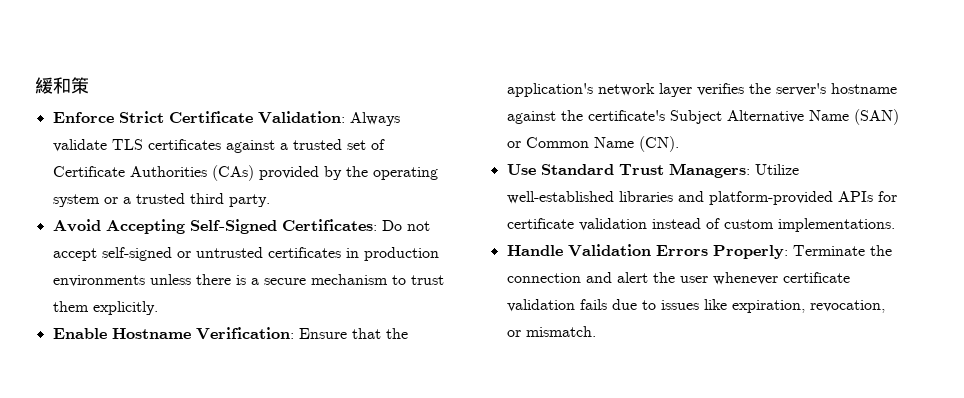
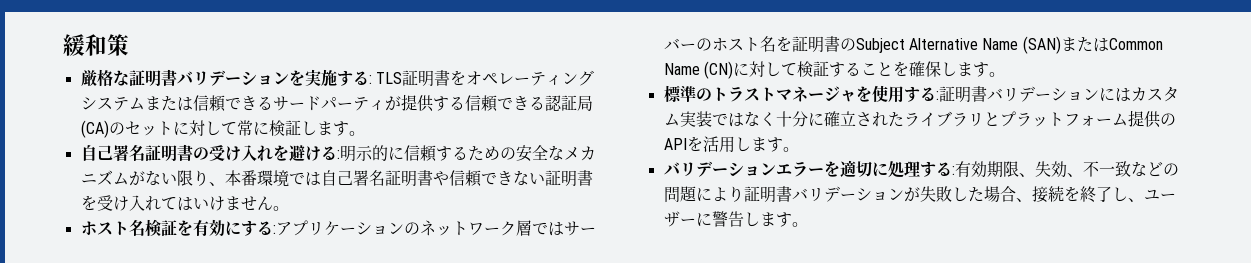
- Enforce Strict Certificate Validation: Always validate TLS certificates against a trusted set of Certificate Authorities (CAs) provided by the operating system or a trusted third party.
- Avoid Accepting Self-Signed Certificates: Do not accept self-signed or untrusted certificates in production environments unless there is a secure mechanism to trust them explicitly.
- Enable Hostname Verification: Ensure that the application's network layer verifies the server's hostname against the certificate's Subject Alternative Name (SAN) or Common Name (CN).
- Use Standard Trust Managers: Utilize well-established libraries and platform-provided APIs for certificate validation instead of custom implementations.
- Handle Validation Errors Properly: Terminate the connection and alert the user whenever certificate validation fails due to issues like expiration, revocation, or mismatch.
+ 厳格な証明書バリデーションを実施する: TLS証明書をオペレーティングシステムまたは信頼できるサードパーティが提供する信頼できる認証局(CA)のセットに対して常に検証します。
+ 自己署名証明書の受け入れを避ける:明示的に信頼するための安全なメカニズムがない限り、本番環境では自己署名証明書や信頼できない証明書を受け入れてはいけません。
+ ホスト名検証を有効にする:アプリケーションのネットワーク層ではサーバーのホスト名を証明書のSubject Alternative Name (SAN)またはCommon Name (CN)に対して検証することを確保します。
+ 標準のトラストマネージャを使用する:証明書バリデーションにはカスタム実装ではなく十分に確立されたライブラリとプラットフォーム提供のAPIを活用します。
+ バリデーションエラーを適切に処理する:有効期限、失効、不一致などの問題により証明書バリデーションが失敗した場合、接続を終了し、ユーザーに警告します。

